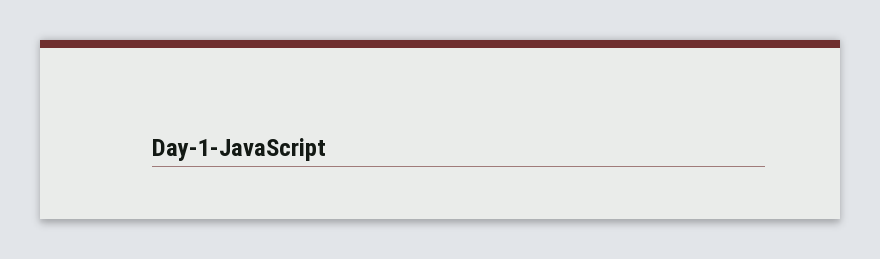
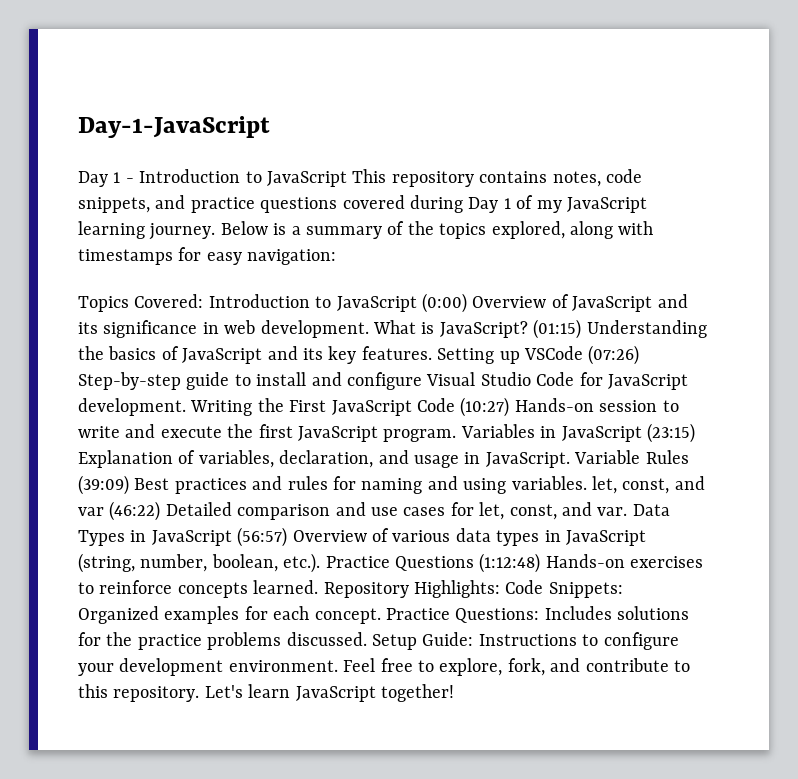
+ Day 1 - Introduction to JavaScript This repository contains notes, code snippets, and practice questions covered during Day 1 of my JavaScript learning journey. Below is a summary of the topics explored, along with timestamps for easy navigation:
+ Topics Covered: Introduction to JavaScript (0:00) Overview of JavaScript and its significance in web development. What is JavaScript? (01:15) Understanding the basics of JavaScript and its key features. Setting up VSCode (07:26) Step-by-step guide to install and configure Visual Studio Code for JavaScript development. Writing the First JavaScript Code (10:27) Hands-on session to write and execute the first JavaScript program. Variables in JavaScript (23:15) Explanation of variables, declaration, and usage in JavaScript. Variable Rules (39:09) Best practices and rules for naming and using variables. let, const, and var (46:22) Detailed comparison and use cases for let, const, and var. Data Types in JavaScript (56:57) Overview of various data types in JavaScript (string, number, boolean, etc.). Practice Questions (1:12:48) Hands-on exercises to reinforce concepts learned. Repository Highlights: Code Snippets: Organized examples for each concept. Practice Questions: Includes solutions for the practice problems discussed. Setup Guide: Instructions to configure your development environment. Feel free to explore, fork, and contribute to this repository. Let's learn JavaScript together!

